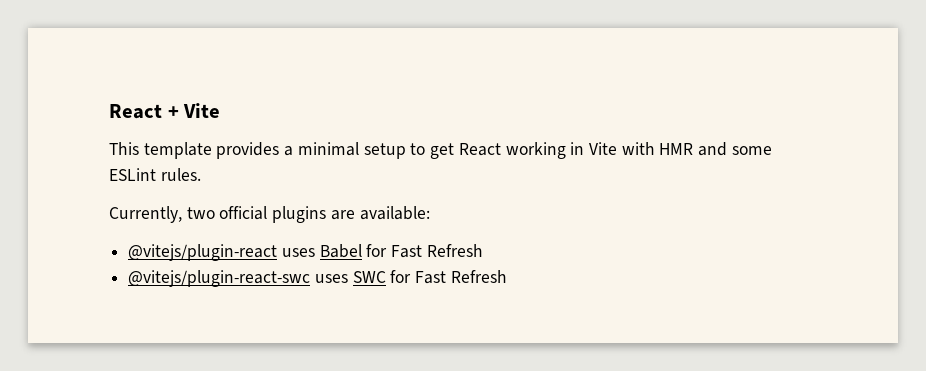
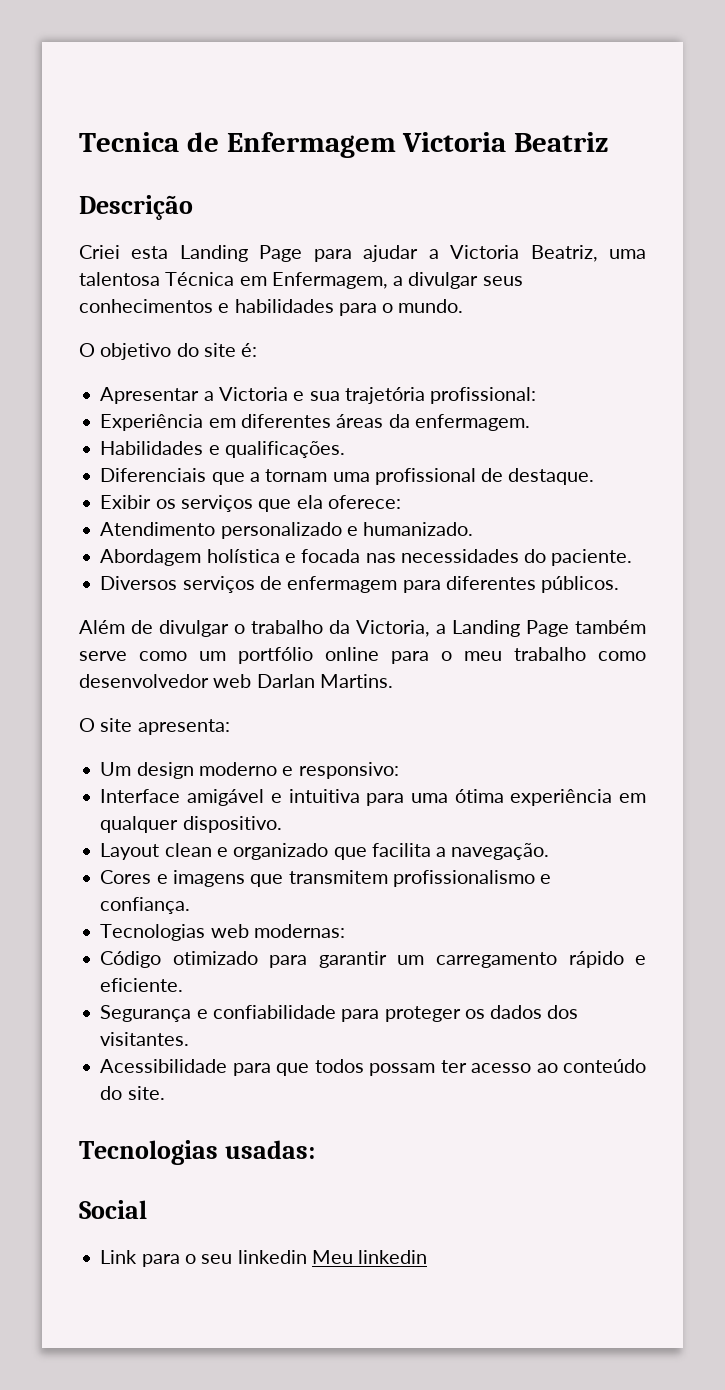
- React + Vite
- This template provides a minimal setup to get React working in Vite with HMR and some ESLint rules.
- Currently, two official plugins are available:
- @vitejs/plugin-react uses Babel for Fast Refresh
- @vitejs/plugin-react-swc uses SWC for Fast Refresh
+ Tecnica de Enfermagem Victoria Beatriz
+ Descrição
+ Criei esta Landing Page para ajudar a Victoria Beatriz, uma talentosa Técnica em Enfermagem, a divulgar seus conhecimentos e habilidades para o mundo.
+ O objetivo do site é:
+ Apresentar a Victoria e sua trajetória profissional:
+ Experiência em diferentes áreas da enfermagem.
+ Habilidades e qualificações.
+ Diferenciais que a tornam uma profissional de destaque.
+ Exibir os serviços que ela oferece:
+ Atendimento personalizado e humanizado.
+ Abordagem holística e focada nas necessidades do paciente.
+ Diversos serviços de enfermagem para diferentes públicos.
+ Além de divulgar o trabalho da Victoria, a Landing Page também serve como um portfólio online para o meu trabalho como desenvolvedor web Darlan Martins.
+ O site apresenta:
+ Um design moderno e responsivo:
+ Interface amigável e intuitiva para uma ótima experiência em qualquer dispositivo.
+ Layout clean e organizado que facilita a navegação.
+ Cores e imagens que transmitem profissionalismo e confiança.
+ Tecnologias web modernas:
+ Código otimizado para garantir um carregamento rápido e eficiente.
+ Segurança e confiabilidade para proteger os dados dos visitantes.
+ Acessibilidade para que todos possam ter acesso ao conteúdo do site.
+ Tecnologias usadas:
+ Social
+ Link para o seu linkedin Meu linkedin

